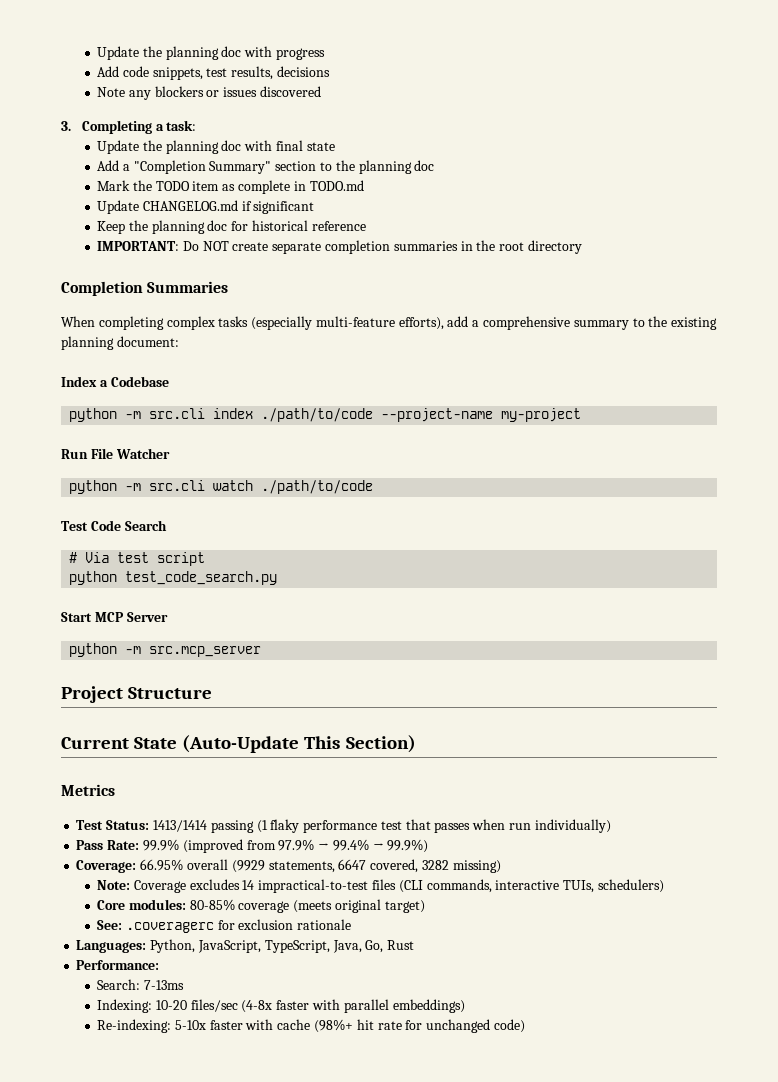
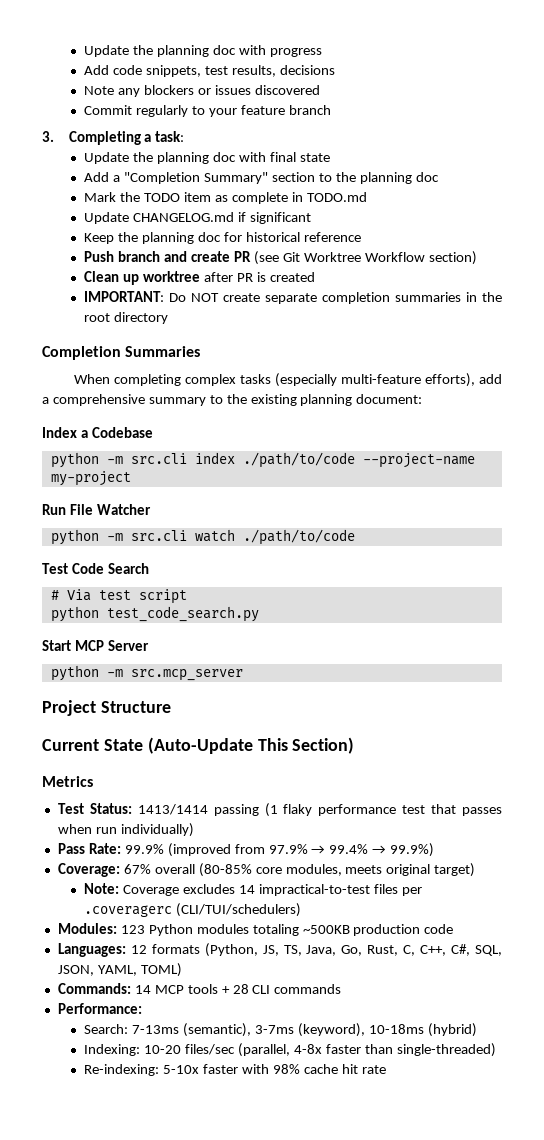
+ Commit regularly to your feature branch
+ Push branch and create PR (see Git Worktree Workflow section)
+ Clean up worktree after PR is created
- Coverage: 66.95% overall (9929 statements, 6647 covered, 3282 missing)
+ Coverage: 67% overall (80-85% core modules, meets original target)
- Note: Coverage excludes 14 impractical-to-test files (CLI commands, interactive TUIs, schedulers)
- Core modules: 80-85% coverage (meets original target)
- See: .coveragerc for exclusion rationale
- Languages: Python, JavaScript, TypeScript, Java, Go, Rust
+ Note: Coverage excludes 14 impractical-to-test files per .coveragerc (CLI/TUI/schedulers)
+ Modules: 123 Python modules totaling ~500KB production code
+ Languages: 12 formats (Python, JS, TS, Java, Go, Rust, C, C++, C#, SQL, JSON, YAML, TOML)
+ Commands: 14 MCP tools + 28 CLI commands
  Performance:
- Search: 7-13ms
- Indexing: 10-20 files/sec (4-8x faster with parallel embeddings)
- Re-indexing: 5-10x faster with cache (98%+ hit rate for unchanged code)
+ Search: 7-13ms (semantic), 3-7ms (keyword), 10-18ms (hybrid)
+ Indexing: 10-20 files/sec (parallel, 4-8x faster than single-threaded)
+ Re-indexing: 5-10x faster with 98% cache hit rate

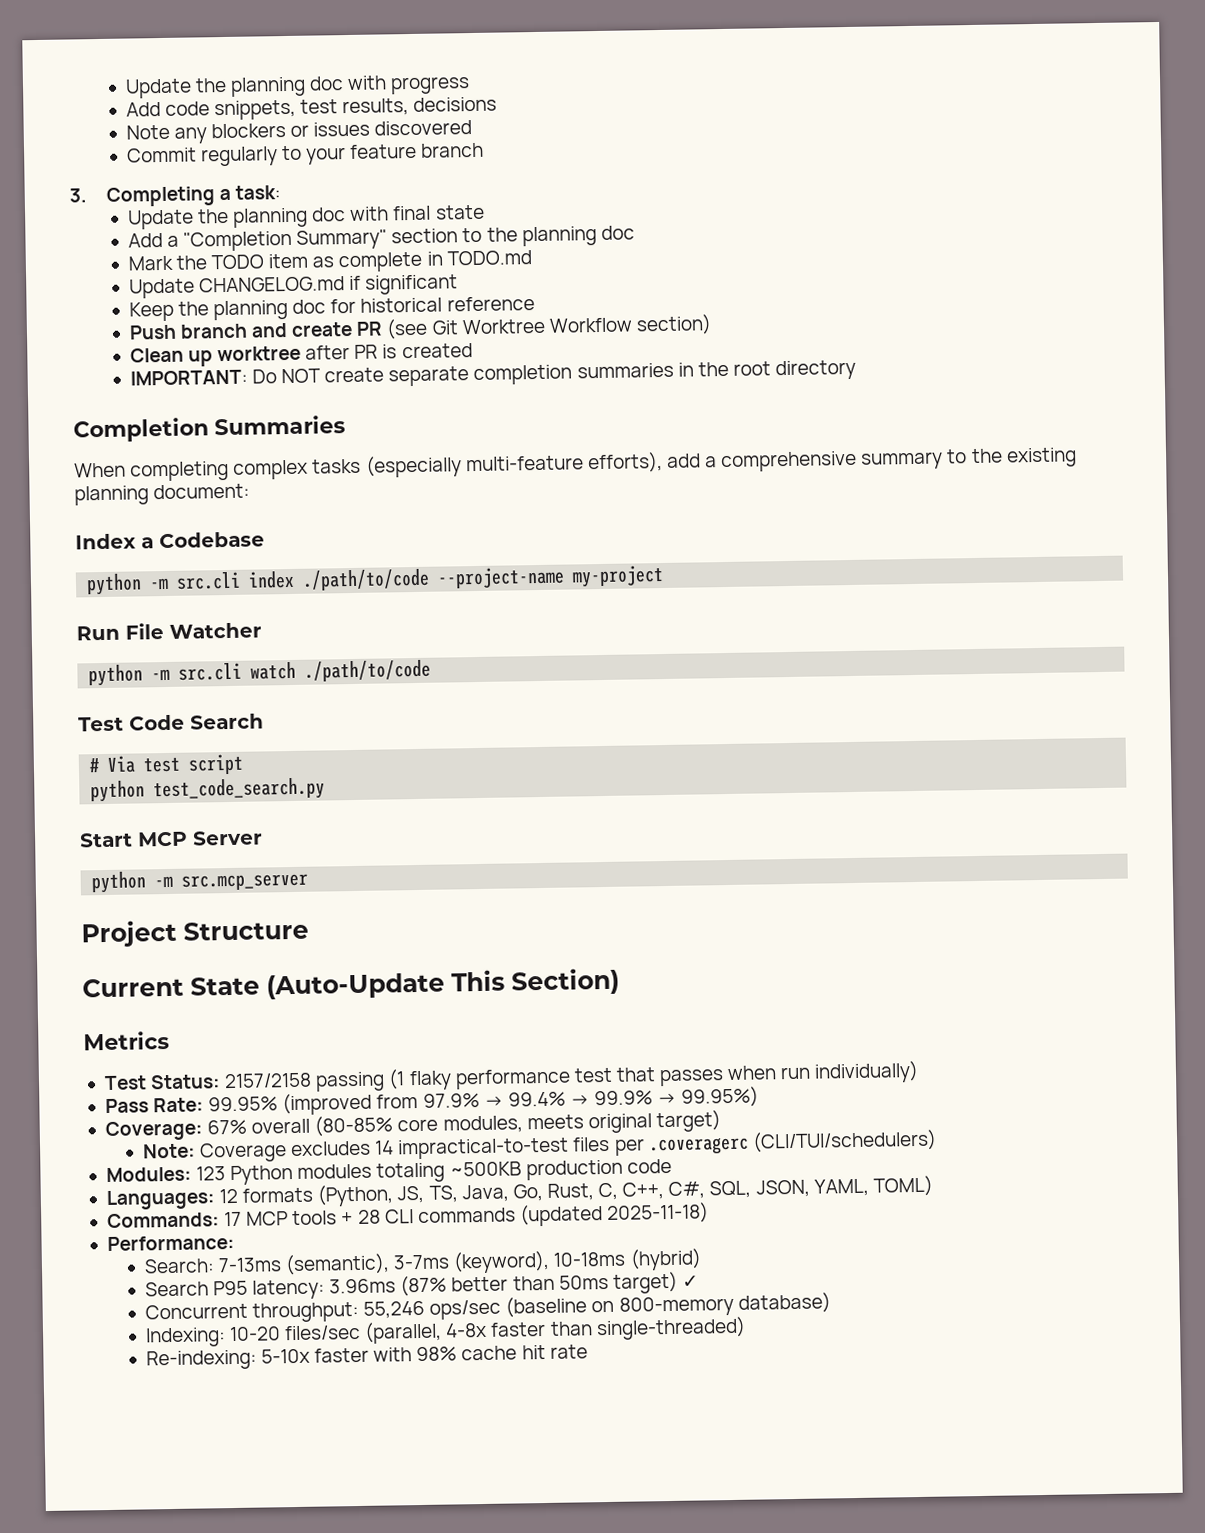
- Test Status: 1413/1414 passing (1 flaky performance test that passes when run individually)
+ Test Status: 2157/2158 passing (1 flaky performance test that passes when run individually)
- Pass Rate: 99.9% (improved from 97.9% → 99.4% → 99.9%)
+ Pass Rate: 99.95% (improved from 97.9% → 99.4% → 99.9% → 99.95%)
- Commands: 14 MCP tools + 28 CLI commands
+ Commands: 17 MCP tools + 28 CLI commands (updated 2025-11-18)
+ Search P95 latency: 3.96ms (87% better than 50ms target) ✓
+ Concurrent throughput: 55,246 ops/sec (baseline on 800-memory database)

